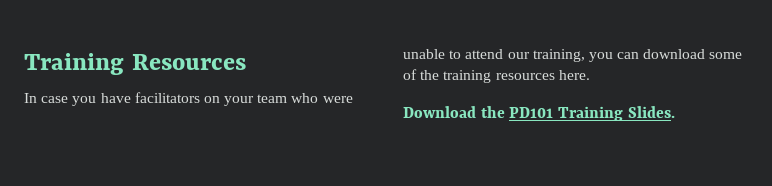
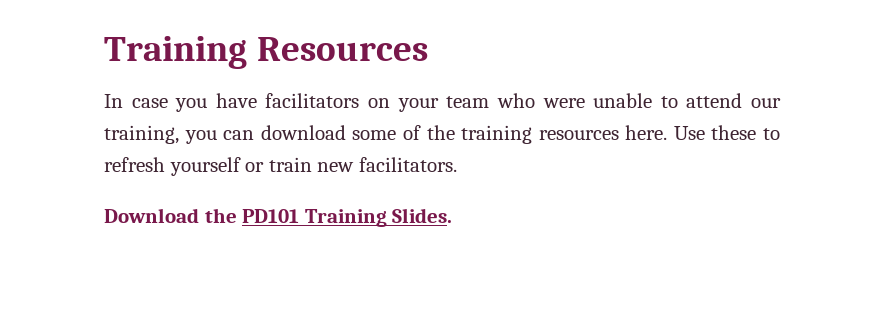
+ Use these to refresh yourself or train new facilitators.

